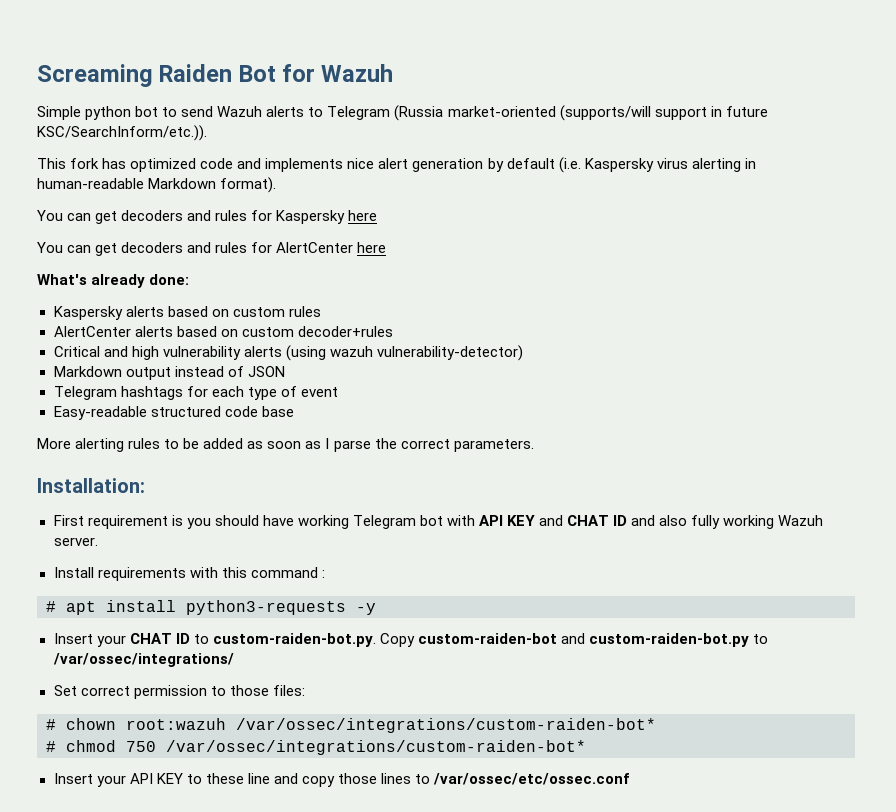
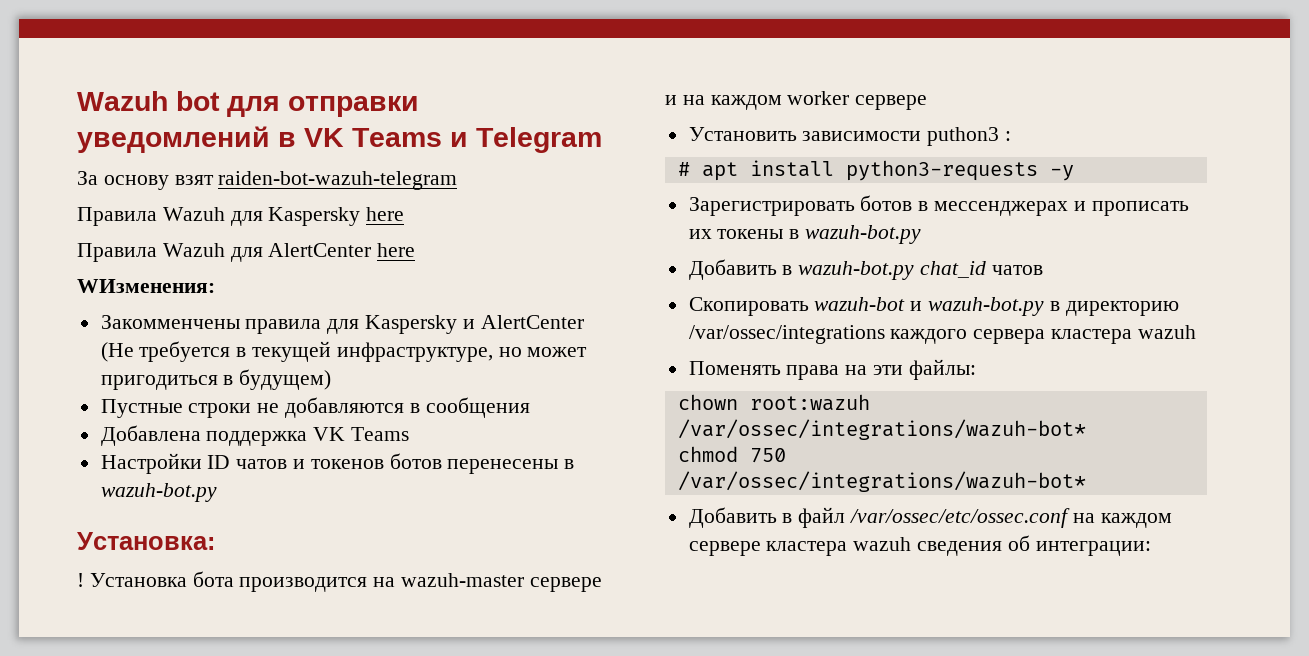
- Screaming Raiden Bot for Wazuh
- Simple python bot to send Wazuh alerts to Telegram (Russia market-oriented (supports/will support in future KSC/SearchInform/etc.)).
- This fork has optimized code and implements nice alert generation by default (i.e. Kaspersky virus alerting in human-readable Markdown format).
- You can get decoders and rules for Kaspersky here
- You can get decoders and rules for AlertCenter here
- What's already done:
- Kaspersky alerts based on custom rules
- AlertCenter alerts based on custom decoder+rules
- Critical and high vulnerability alerts (using wazuh vulnerability-detector)
- Markdown output instead of JSON
- Telegram hashtags for each type of event
- Easy-readable structured code base
- More alerting rules to be added as soon as I parse the correct parameters.
- Installation:
- First requirement is you should have working Telegram bot with API KEY and CHAT ID and also fully working Wazuh server.
- Install requirements with this command :
+ Wazuh bot для отправки уведомлений в VK Teams и Telegram
+ За основу взят raiden-bot-wazuh-telegram
+ Правила Wazuh для Kaspersky here
+ Правила Wazuh для AlertCenter here
+ WИзменения:
+ Закомменчены правила для Kaspersky и AlertCenter (Не требуется в текущей инфраструктуре, но может пригодиться в будущем)
+ Пустные строки не добавляются в сообщения
+ Добавлена поддержка VK Teams
+ Настройки ID чатов и токенов ботов перенесены в wazuh-bot.py
+ Установка:
+ ! Установка бота производится на wazuh-master сервере и на каждом worker сервере
+ Установить зависимости puthon3 :
- Insert your CHAT ID to custom-raiden-bot.py. Copy custom-raiden-bot and custom-raiden-bot.py to /var/ossec/integrations/
- Set correct permission to those files:
- # chown root:wazuh /var/ossec/integrations/custom-raiden-bot*
- # chmod 750 /var/ossec/integrations/custom-raiden-bot*
- Insert your API KEY to these line and copy those lines to /var/ossec/etc/ossec.conf
+ Зарегистрировать ботов в мессенджерах и прописать их токены в wazuh-bot.py
+ Добавить в wazuh-bot.py chat_id чатов
+ Скопировать wazuh-bot и wazuh-bot.py в директорию /var/ossec/integrations каждого сервера кластера wazuh
+ Поменять права на эти файлы:
+ chown root:wazuh /var/ossec/integrations/wazuh-bot*
+ chmod 750 /var/ossec/integrations/wazuh-bot*
+ Добавить в файл /var/ossec/etc/ossec.conf на каждом сервере кластера wazuh сведения об интеграции:

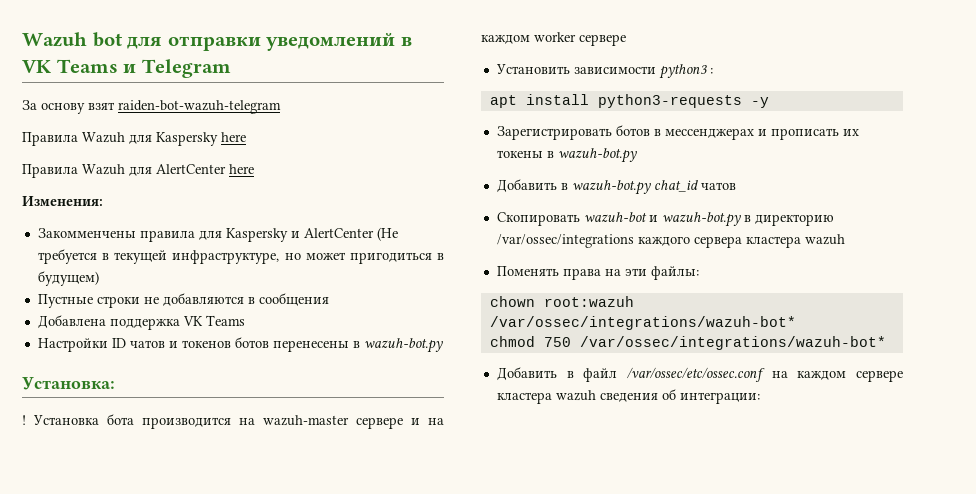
- WИзменения:
+ Изменения:
- Установить зависимости puthon3 :
+ Установить зависимости python3 :
- # apt install python3-requests -y
+ apt install python3-requests -y

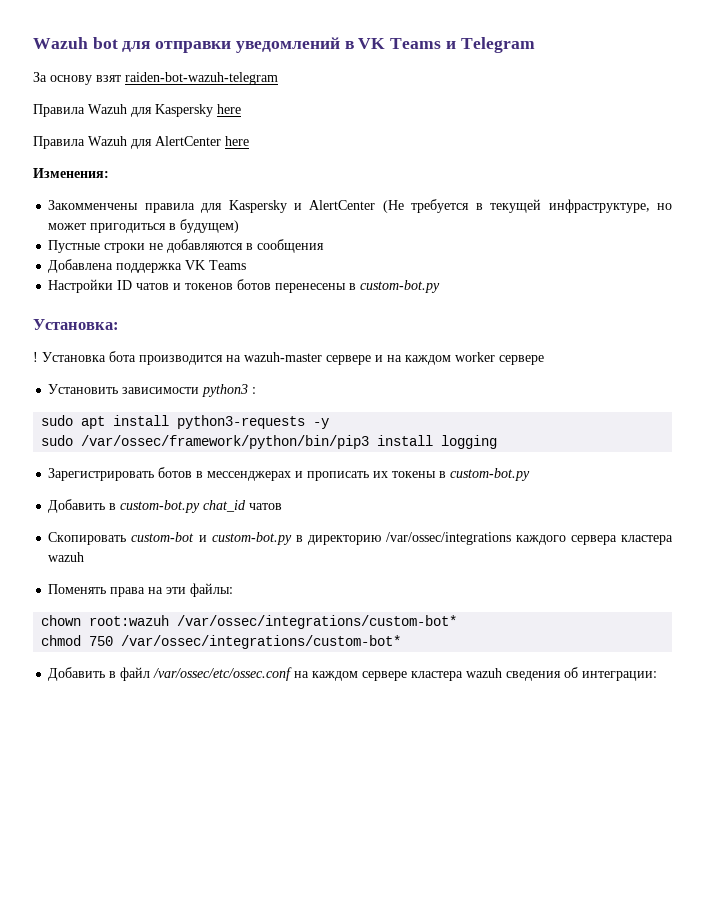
- Настройки ID чатов и токенов ботов перенесены в wazuh-bot.py
+ Настройки ID чатов и токенов ботов перенесены в custom-bot.py
- apt install python3-requests -y
+ sudo apt install python3-requests -y
+ sudo /var/ossec/framework/python/bin/pip3 install logging
- Зарегистрировать ботов в мессенджерах и прописать их токены в wazuh-bot.py
- Добавить в wazuh-bot.py chat_id чатов
+ Зарегистрировать ботов в мессенджерах и прописать их токены в custom-bot.py
+ Добавить в custom-bot.py chat_id чатов
- Скопировать wazuh-bot и wazuh-bot.py в директорию /var/ossec/integrations каждого сервера кластера wazuh
+ Скопировать custom-bot и custom-bot.py в директорию /var/ossec/integrations каждого сервера кластера wazuh
- chown root:wazuh /var/ossec/integrations/wazuh-bot*
+ chown root:wazuh /var/ossec/integrations/custom-bot*
- chmod 750 /var/ossec/integrations/wazuh-bot*
+ chmod 750 /var/ossec/integrations/custom-bot*

